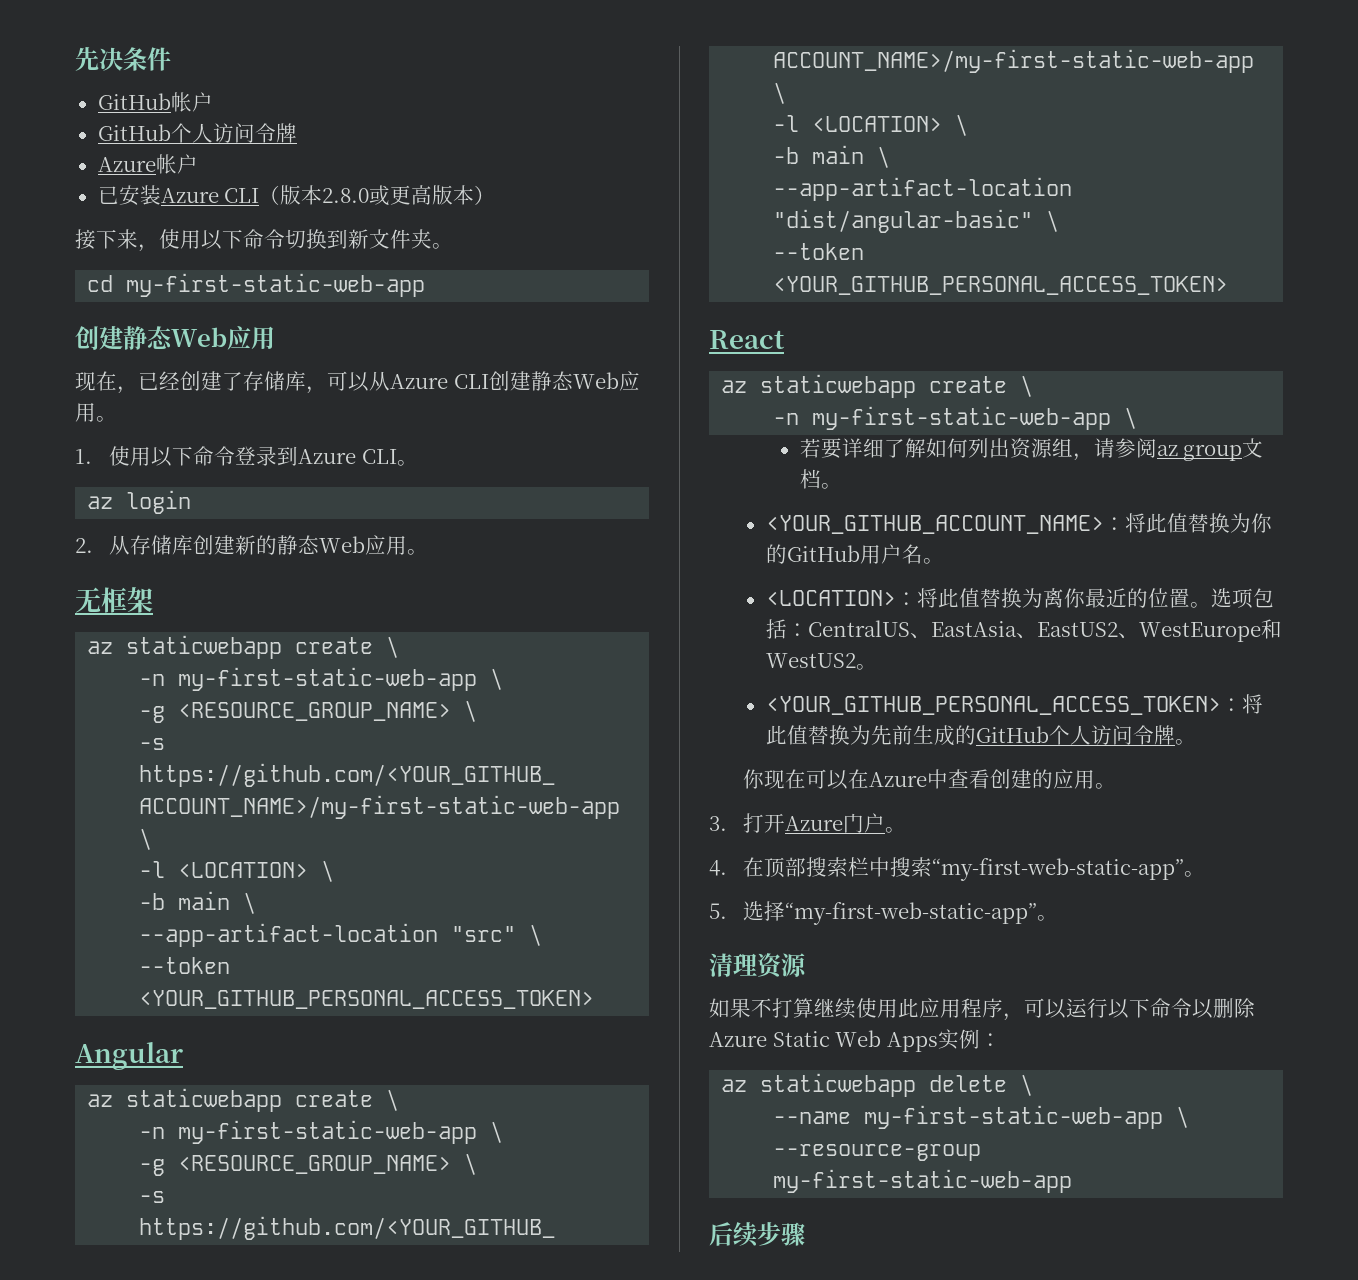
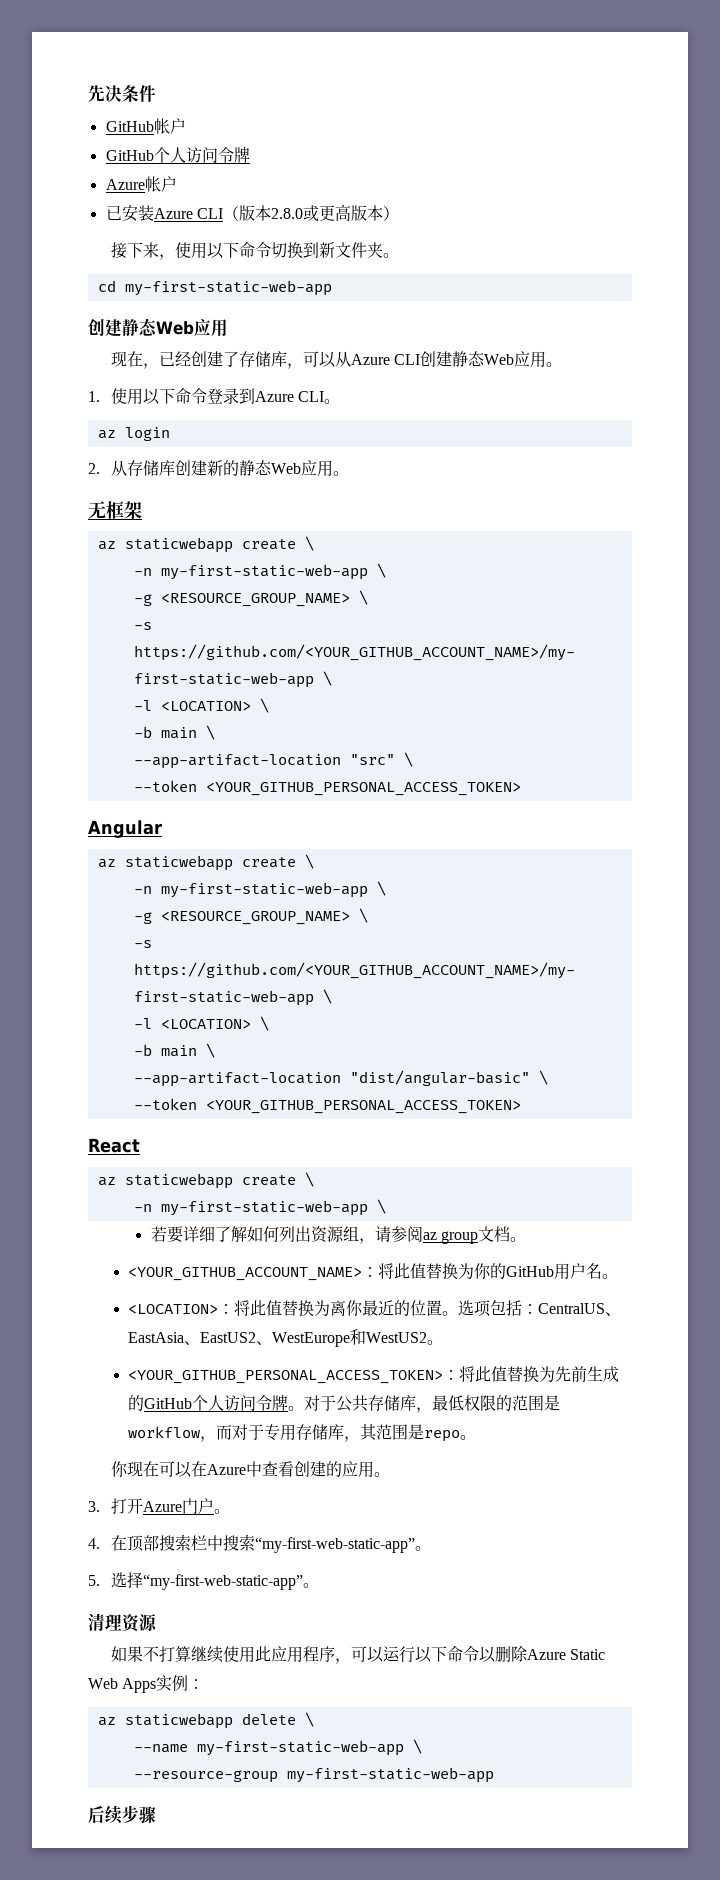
+ 对于公共存储库，最低权限的范围是workflow，而对于专用存储库，其范围是repo。

